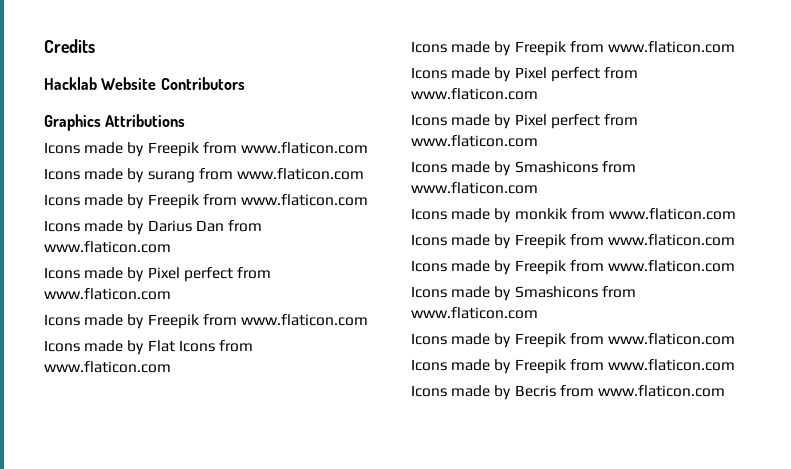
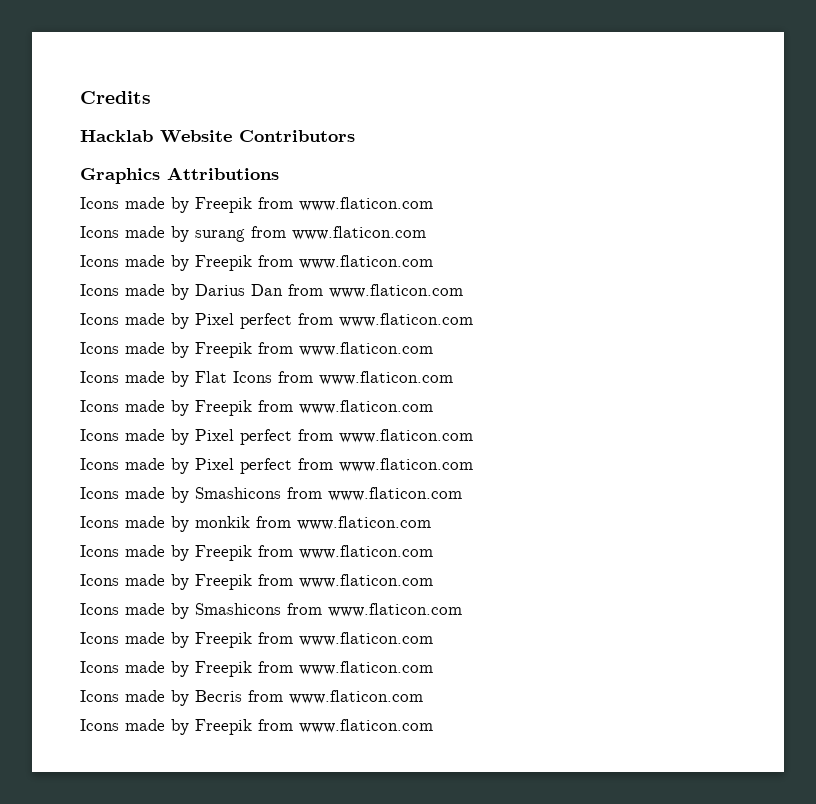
  Icons made by Becris from www.flaticon.com
+ Icons made by Freepik from www.flaticon.com

